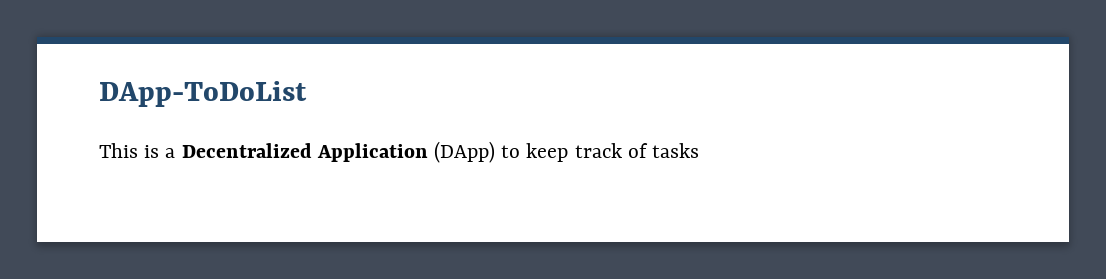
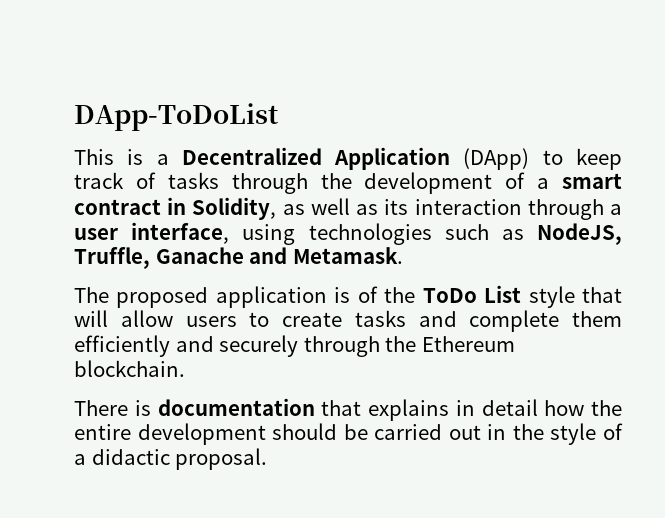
- This is a Decentralized Application (DApp) to keep track of tasks
+ This is a Decentralized Application (DApp) to keep track of tasks through the development of a smart contract in Solidity, as well as its interaction through a user interface, using technologies such as NodeJS, Truffle, Ganache and Metamask.
+ The proposed application is of the ToDo List style that will allow users to create tasks and complete them efficiently and securely through the Ethereum blockchain.
+ There is documentation that explains in detail how the entire development should be carried out in the style of a didactic proposal.

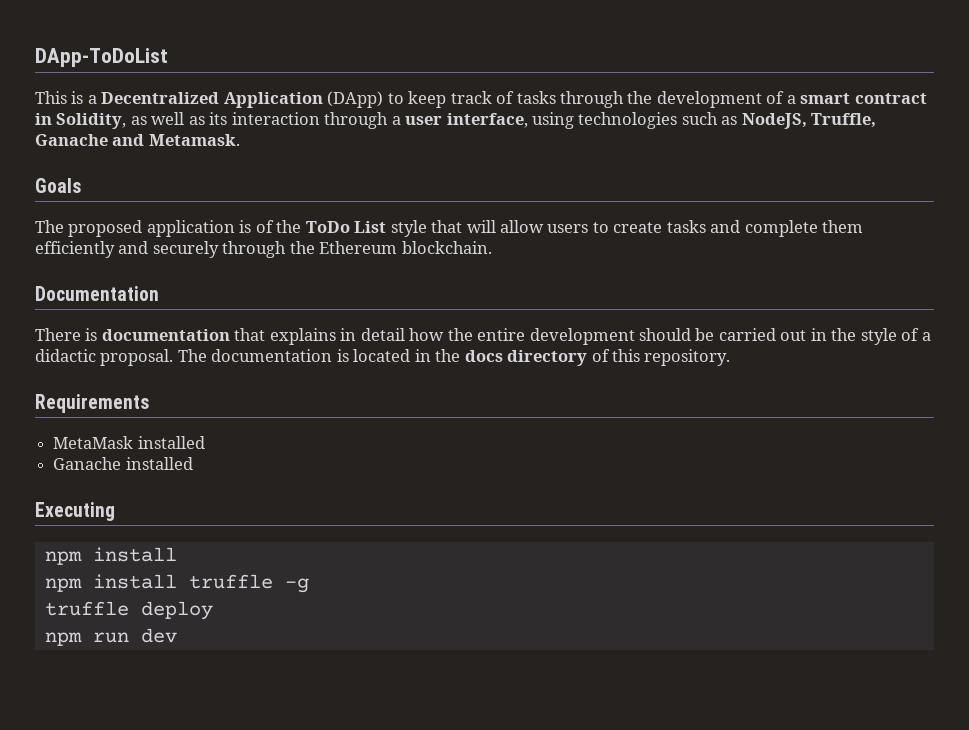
+ Goals
+ Documentation
+ The documentation is located in the docs directory of this repository.
+ Requirements
+ MetaMask installed
+ Ganache installed
+ Executing
+ npm install
+ npm install truffle -g
+ truffle deploy
+ npm run dev

